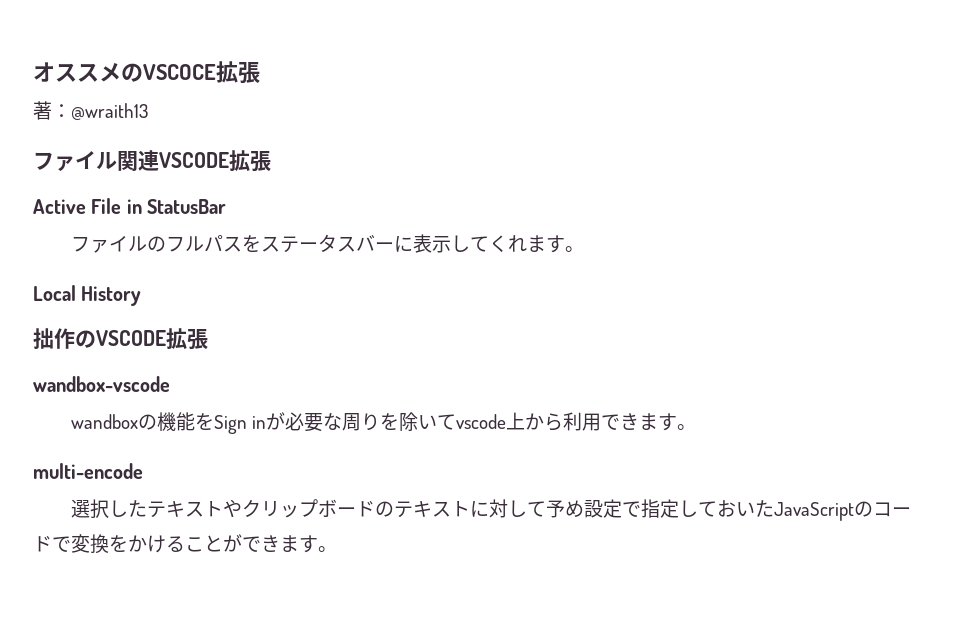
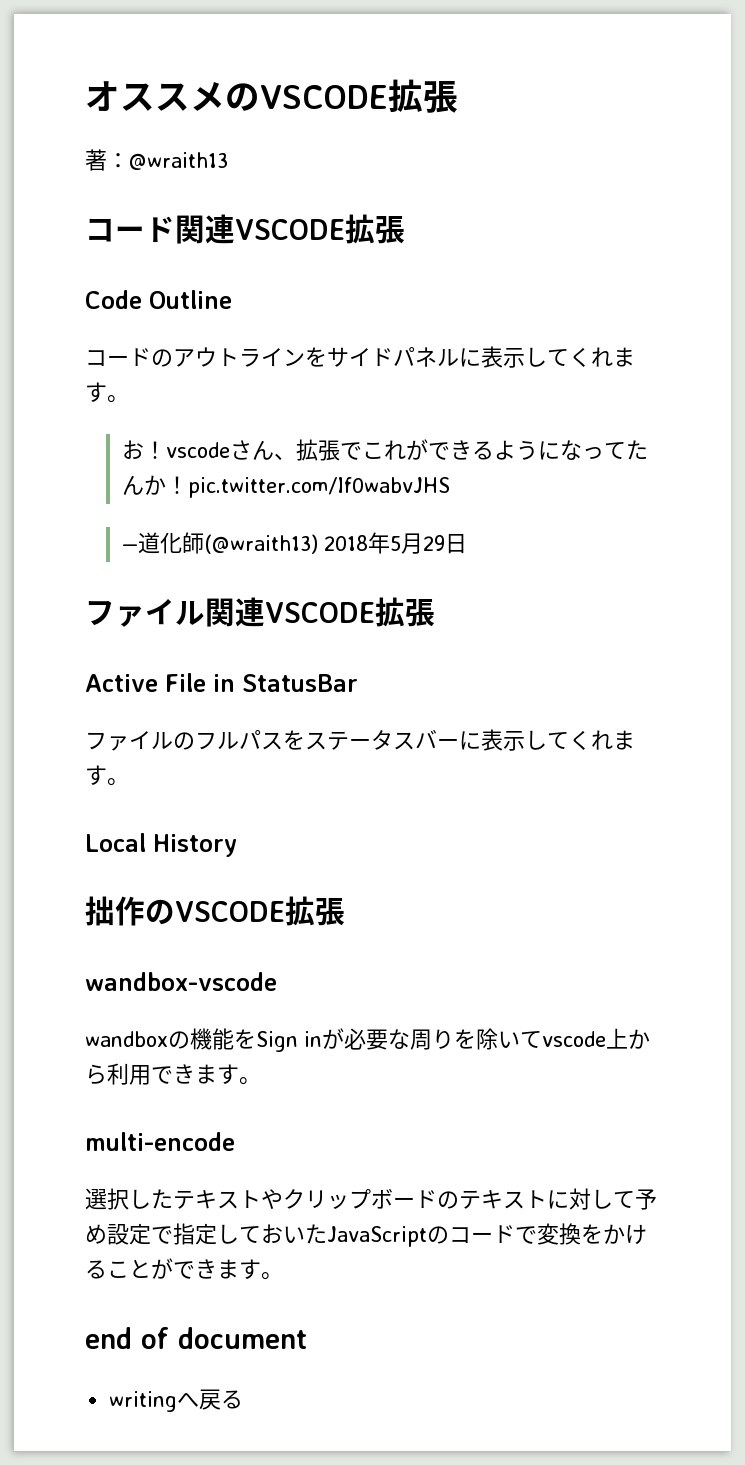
- オススメのVSCOCE拡張
+ オススメのVSCODE拡張
+ コード関連VSCODE拡張
+ Code Outline
+ コードのアウトラインをサイドパネルに表示してくれます。
+ お！vscodeさん、拡張でこれができるようになってたんか！pic.twitter.com/If0wabvJHS
+ —道化師(@wraith13) 2018年5月29日
+ end of document
+ writingへ戻る

